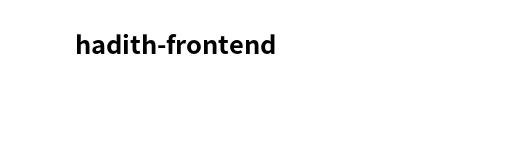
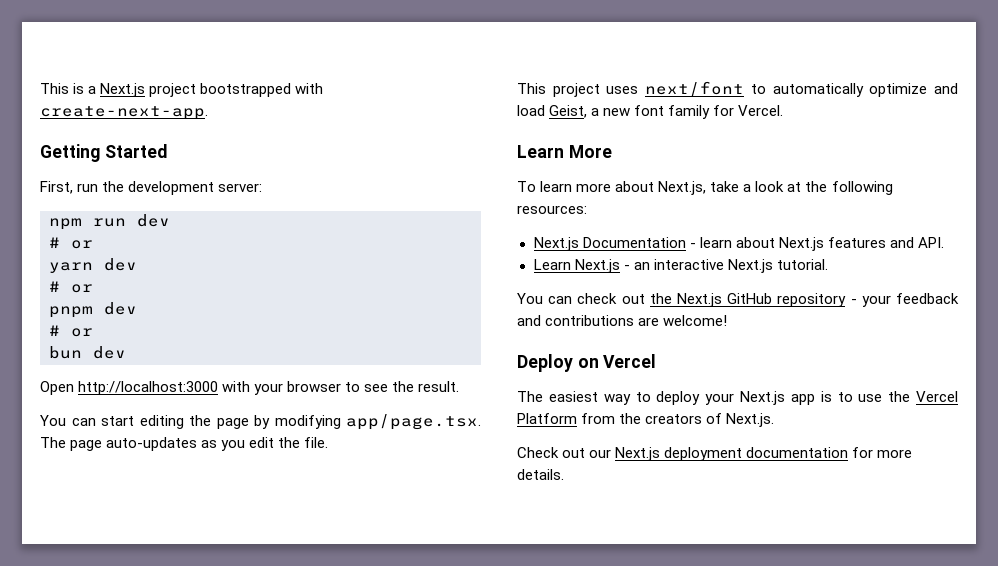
- hadith-frontend
+ This is a Next.js project bootstrapped with create-next-app.
+ Getting Started
+ First, run the development server:
+ npm run dev
+ # or
+ yarn dev
+ # or
+ pnpm dev
+ # or
+ bun dev
+ Open http://localhost:3000 with your browser to see the result.
+ You can start editing the page by modifying app/page.tsx. The page auto-updates as you edit the file.
+ This project uses next/font to automatically optimize and load Geist, a new font family for Vercel.
+ Learn More
+ To learn more about Next.js, take a look at the following resources:
+ Next.js Documentation - learn about Next.js features and API.
+ Learn Next.js - an interactive Next.js tutorial.
+ You can check out the Next.js GitHub repository - your feedback and contributions are welcome!
+ Deploy on Vercel
+ The easiest way to deploy your Next.js app is to use the Vercel Platform from the creators of Next.js.
+ Check out our Next.js deployment documentation for more details.

